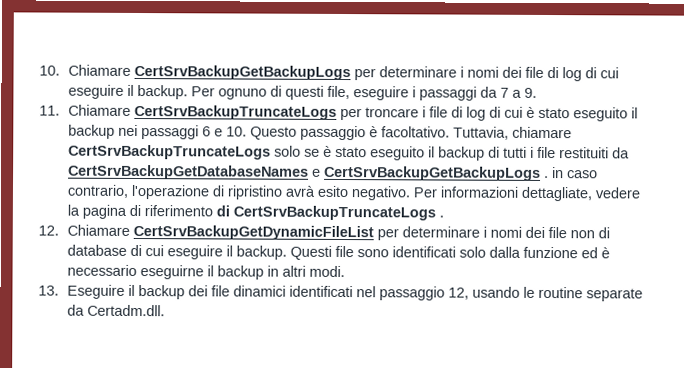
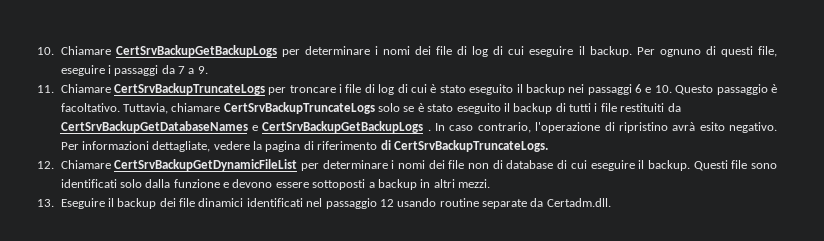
- Tuttavia, chiamare CertSrvBackupTruncateLogs solo se è stato eseguito il backup di tutti i file restituiti da CertSrvBackupGetDatabaseNames e CertSrvBackupGetBackupLogs . in caso contrario, l'operazione di ripristino avrà esito negativo.
+ Tuttavia, chiamare CertSrvBackupTruncateLogs solo se è stato eseguito il backup di tutti i file restituiti da CertSrvBackupGetDatabaseNames e CertSrvBackupGetBackupLogs . In caso contrario, l'operazione di ripristino avrà esito negativo.
- Per informazioni dettagliate, vedere la pagina di riferimento di CertSrvBackupTruncateLogs .
+ Per informazioni dettagliate, vedere la pagina di riferimento di CertSrvBackupTruncateLogs.
- Questi file sono identificati solo dalla funzione ed è necessario eseguirne il backup in altri modi.
+ Questi file sono identificati solo dalla funzione e devono essere sottoposti a backup in altri mezzi.
- 13. Eseguire il backup dei file dinamici identificati nel passaggio 12, usando le routine separate da Certadm.dll.
+ 13. Eseguire il backup dei file dinamici identificati nel passaggio 12 usando routine separate da Certadm.dll.

